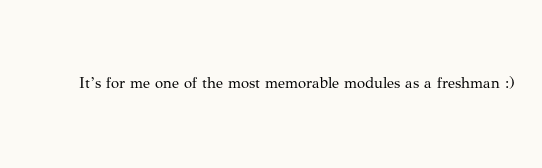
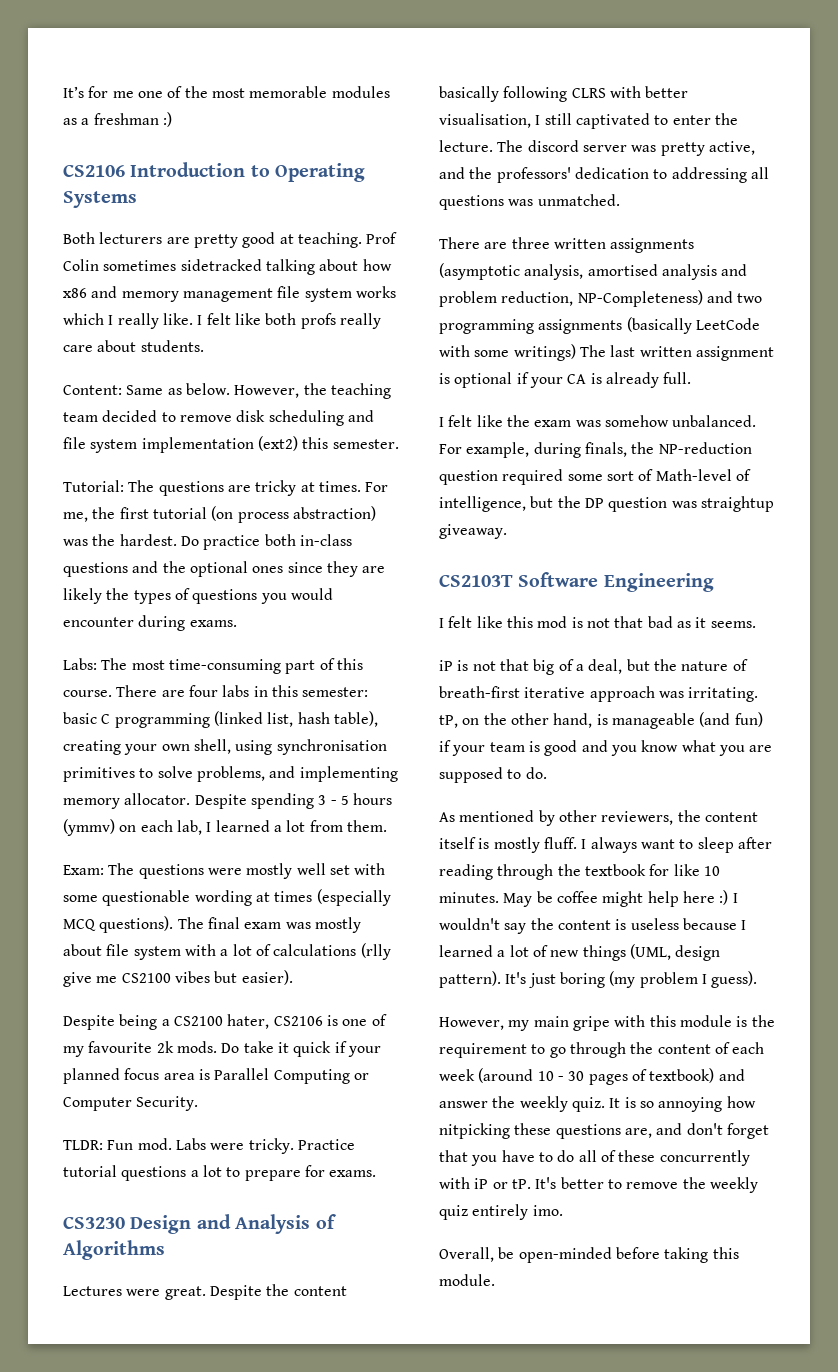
+ CS2106 Introduction to Operating Systems
+ Both lecturers are pretty good at teaching. Prof Colin sometimes sidetracked talking about how x86 and memory management file system works which I really like. I felt like both profs really care about students.
+ Content: Same as below. However, the teaching team decided to remove disk scheduling and file system implementation (ext2) this semester.
+ Tutorial: The questions are tricky at times. For me, the first tutorial (on process abstraction) was the hardest. Do practice both in-class questions and the optional ones since they are likely the types of questions you would encounter during exams.
+ Labs: The most time-consuming part of this course. There are four labs in this semester: basic C programming (linked list, hash table), creating your own shell, using synchronisation primitives to solve problems, and implementing memory allocator. Despite spending 3 - 5 hours (ymmv) on each lab, I learned a lot from them.
+ Exam: The questions were mostly well set with some questionable wording at times (especially MCQ questions). The final exam was mostly about file system with a lot of calculations (rlly give me CS2100 vibes but easier).
+ Despite being a CS2100 hater, CS2106 is one of my favourite 2k mods. Do take it quick if your planned focus area is Parallel Computing or Computer Security.
+ TLDR: Fun mod. Labs were tricky. Practice tutorial questions a lot to prepare for exams.
+ CS3230 Design and Analysis of Algorithms
+ Lectures were great. Despite the content basically following CLRS with better visualisation, I still captivated to enter the lecture. The discord server was pretty active, and the professors' dedication to addressing all questions was unmatched.
+ There are three written assignments (asymptotic analysis, amortised analysis and problem reduction, NP-Completeness) and two programming assignments (basically LeetCode with some writings) The last written assignment is optional if your CA is already full.
+ I felt like the exam was somehow unbalanced. For example, during finals, the NP-reduction question required some sort of Math-level of intelligence, but the DP question was straightup giveaway.
+ CS2103T Software Engineering
+ I felt like this mod is not that bad as it seems.
+ iP is not that big of a deal, but the nature of breath-first iterative approach was irritating. tP, on the other hand, is manageable (and fun) if your team is good and you know what you are supposed to do.
+ As mentioned by other reviewers, the content itself is mostly fluff. I always want to sleep after reading through the textbook for like 10 minutes. May be coffee might help here :) I wouldn't say the content is useless because I learned a lot of new things (UML, design pattern). It's just boring (my problem I guess).
+ However, my main gripe with this module is the requirement to go through the content of each week (around 10 - 30 pages of textbook) and answer the weekly quiz. It is so annoying how nitpicking these questions are, and don't forget that you have to do all of these concurrently with iP or tP. It's better to remove the weekly quiz entirely imo.
+ Overall, be open-minded before taking this module.

